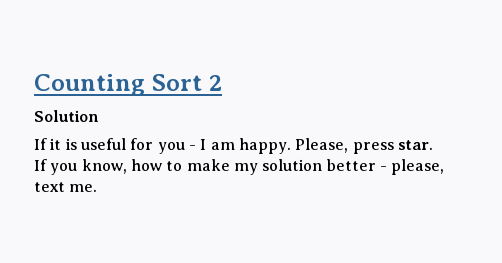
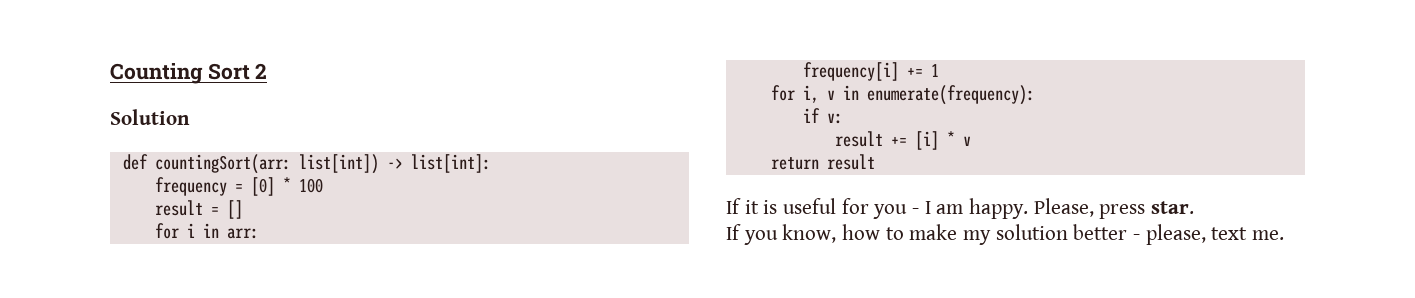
+ def countingSort(arr: list[int]) -> list[int]:
+ frequency = [0] * 100
+ result = []
+ for i in arr:
+ frequency[i] += 1
+ for i, v in enumerate(frequency):
+ if v:
+ result += [i] * v
+ return result

